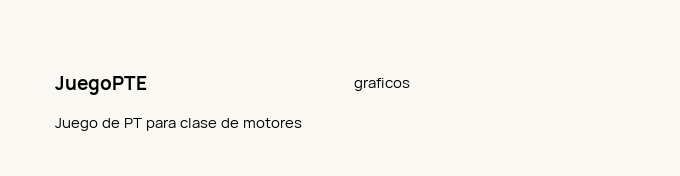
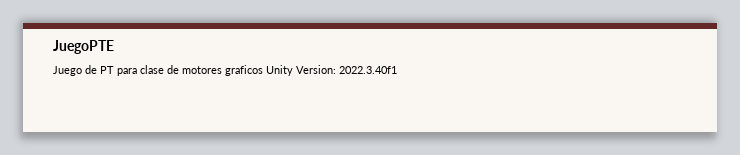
- Juego de PT para clase de motores graficos
+ Juego de PT para clase de motores graficos Unity Version: 2022.3.40f1

